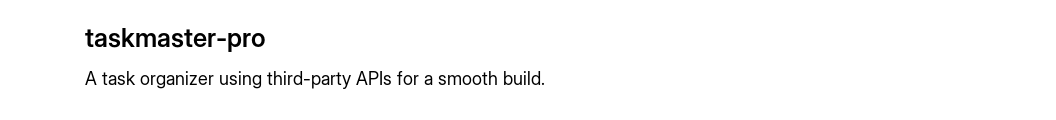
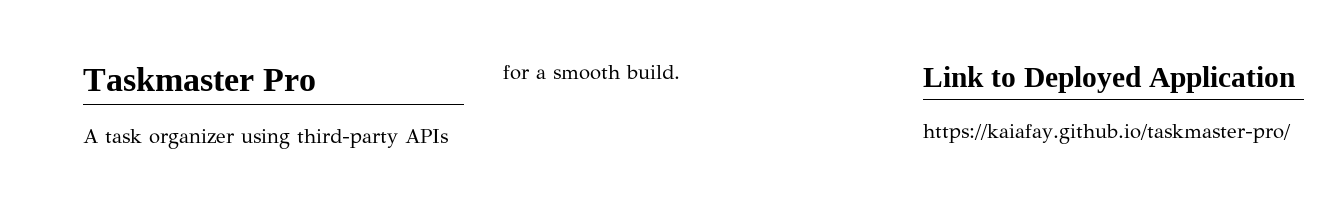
- taskmaster-pro
+ Taskmaster Pro
+ Link to Deployed Application
+ https://kaiafay.github.io/taskmaster-pro/

